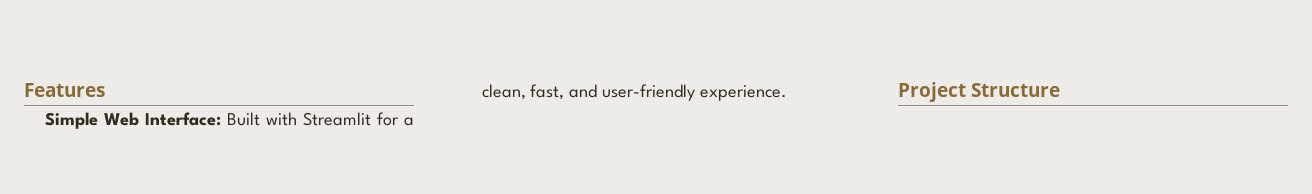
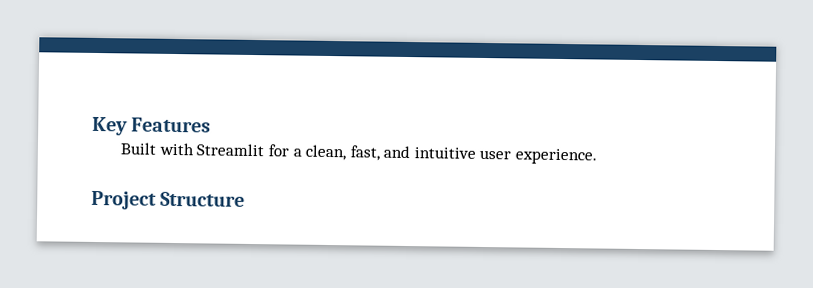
- Features
+ Key Features
- Simple Web Interface: Built with Streamlit for a clean, fast, and user-friendly experience.
+ Built with Streamlit for a clean, fast, and intuitive user experience.

